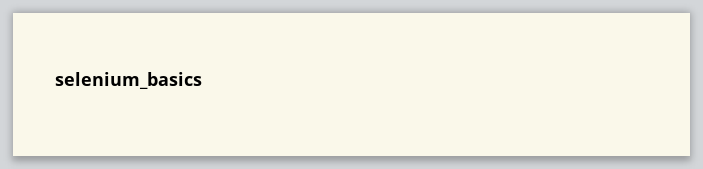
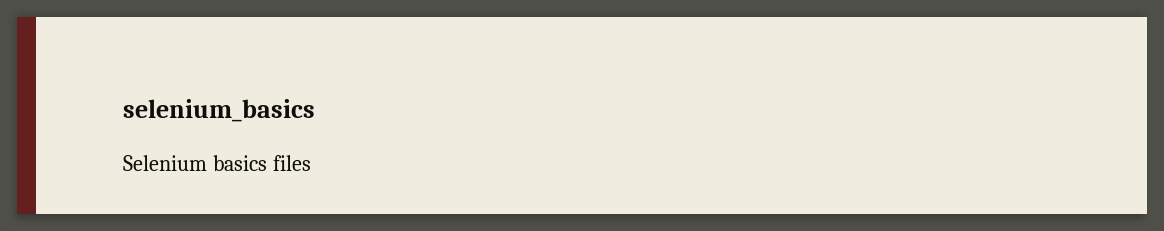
+ Selenium basics files

